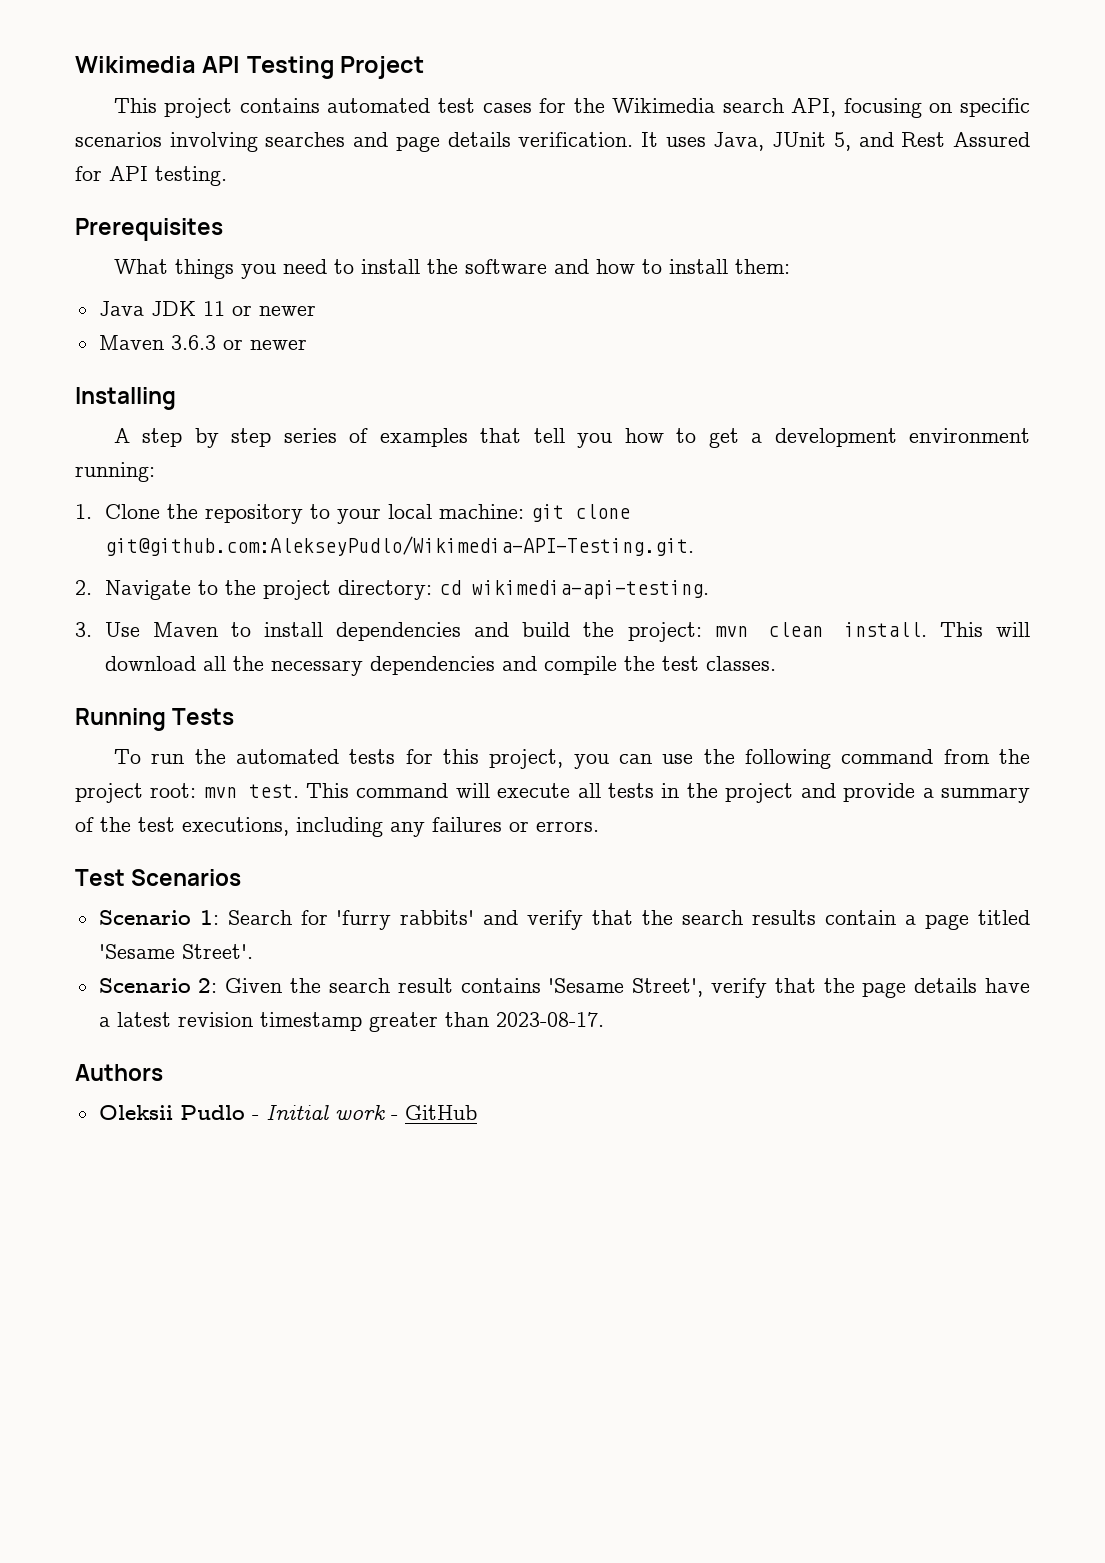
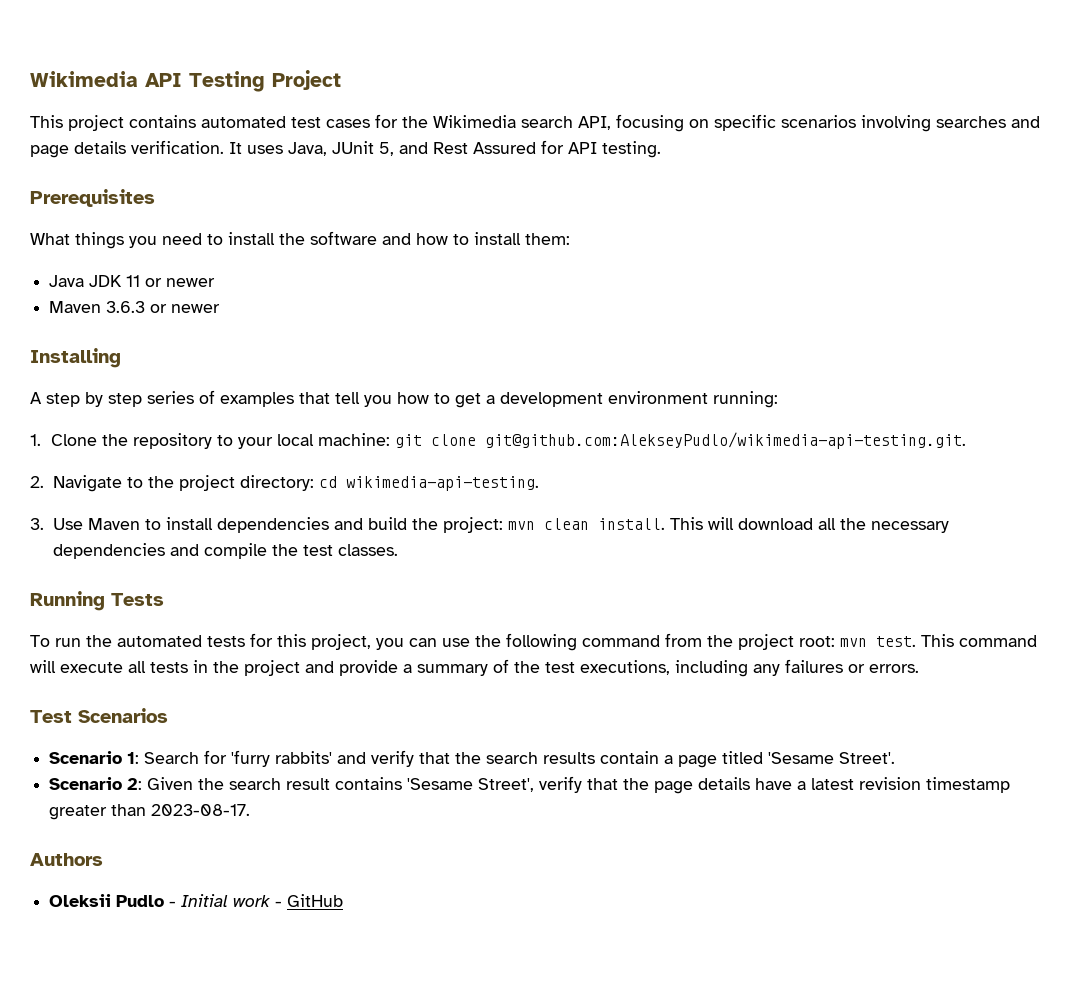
- 1. Clone the repository to your local machine: git clone git@github.com:AlekseyPudlo/Wikimedia-API-Testing.git.
+ 1. Clone the repository to your local machine: git clone git@github.com:AlekseyPudlo/wikimedia-api-testing.git.

